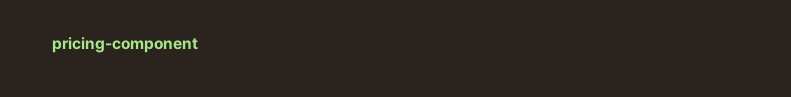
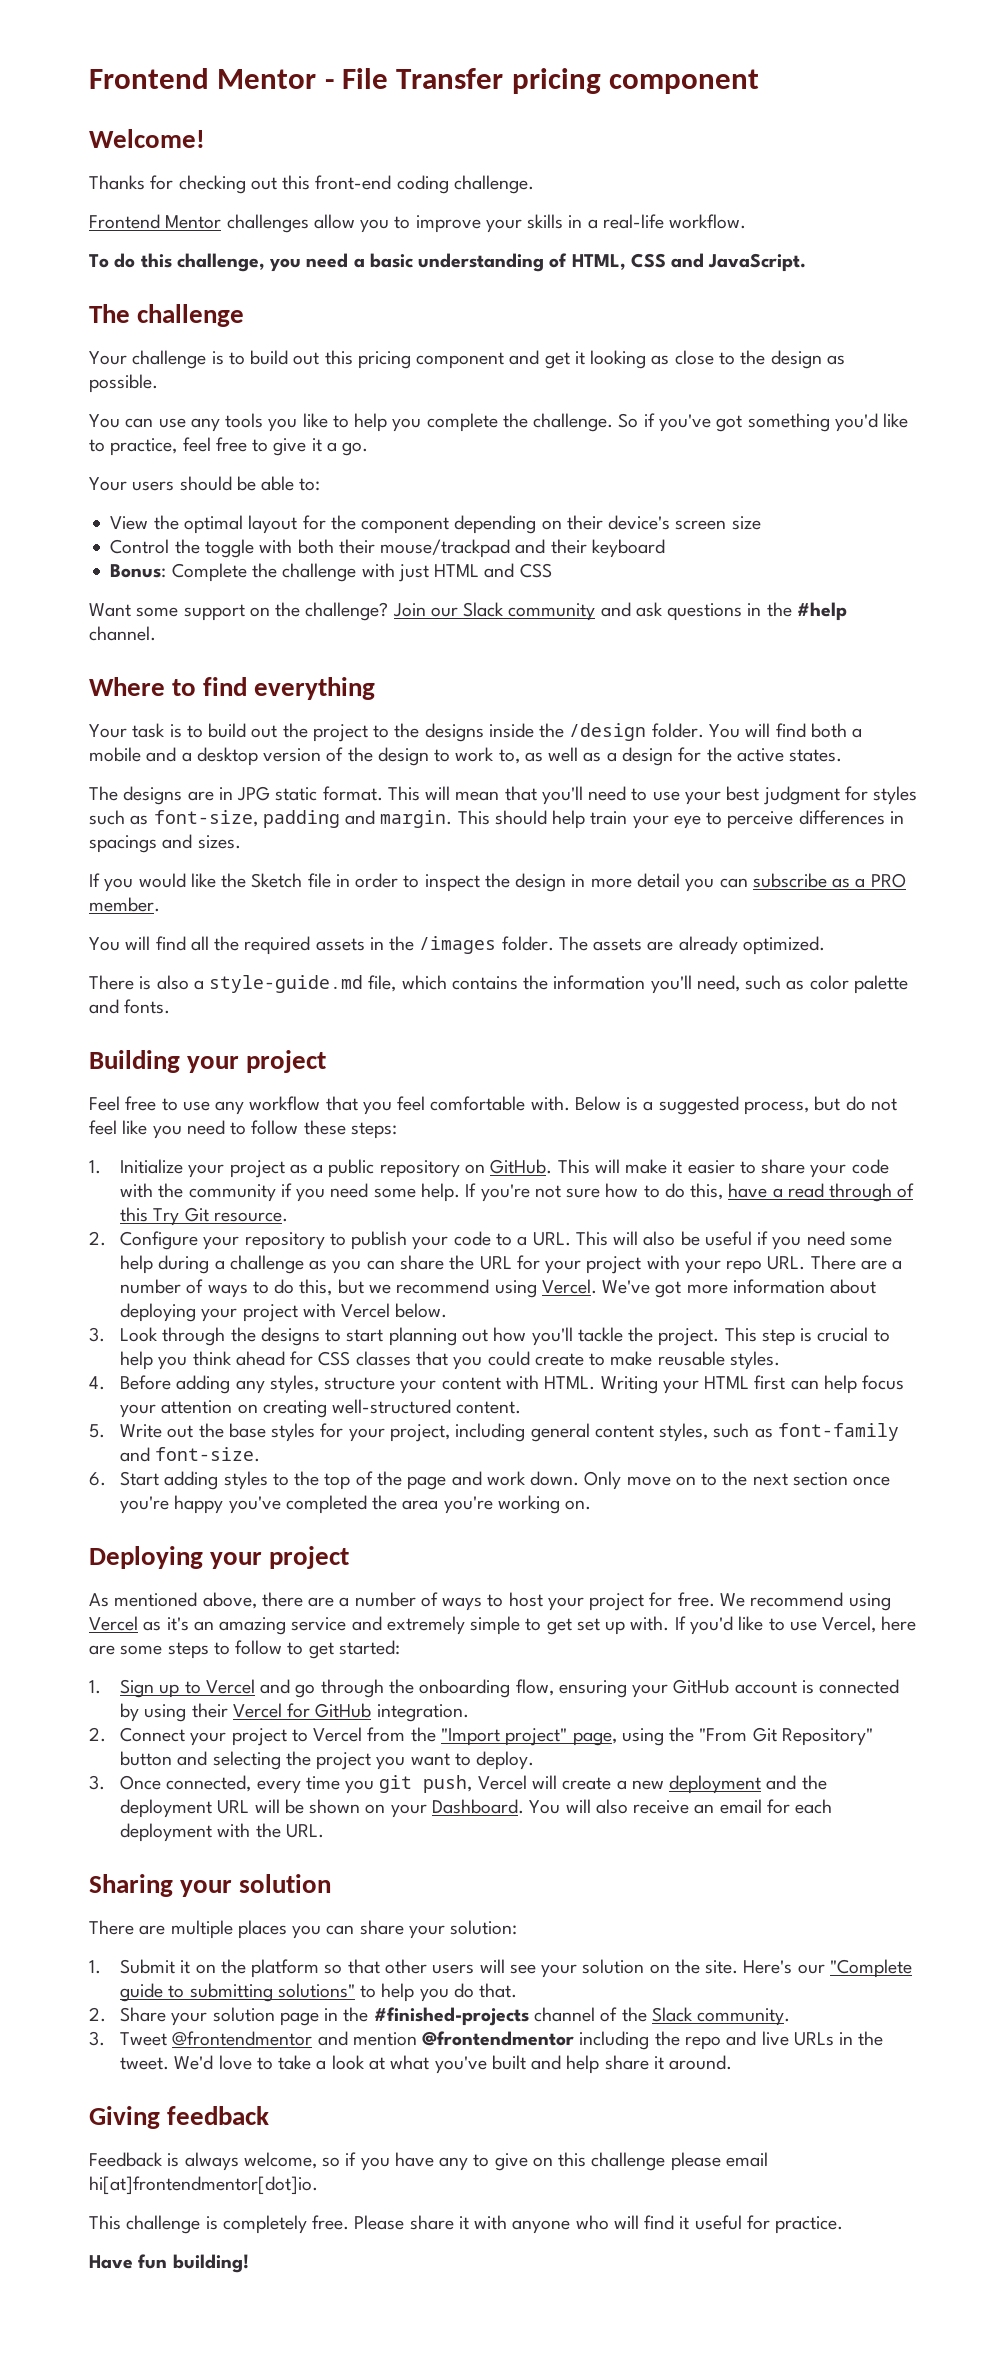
- pricing-component
+ Frontend Mentor - File Transfer pricing component
+ Welcome!
+ Thanks for checking out this front-end coding challenge.
+ Frontend Mentor challenges allow you to improve your skills in a real-life workflow.
+ To do this challenge, you need a basic understanding of HTML, CSS and JavaScript.
+ The challenge
+ Your challenge is to build out this pricing component and get it looking as close to the design as possible.
+ You can use any tools you like to help you complete the challenge. So if you've got something you'd like to practice, feel free to give it a go.
+ Your users should be able to:
+ View the optimal layout for the component depending on their device's screen size
+ Control the toggle with both their mouse/trackpad and their keyboard
+ Bonus: Complete the challenge with just HTML and CSS
+ Want some support on the challenge? Join our Slack community and ask questions in the #help channel.
+ Where to find everything
+ Your task is to build out the project to the designs inside the /design folder. You will find both a mobile and a desktop version of the design to work to, as well as a design for the active states.
+ The designs are in JPG static format. This will mean that you'll need to use your best judgment for styles such as font-size, padding and margin. This should help train your eye to perceive differences in spacings and sizes.
+ If you would like the Sketch file in order to inspect the design in more detail you can subscribe as a PRO member.
+ You will find all the required assets in the /images folder. The assets are already optimized.
+ There is also a style-guide.md file, which contains the information you'll need, such as color palette and fonts.
+ Building your project
+ Feel free to use any workflow that you feel comfortable with. Below is a suggested process, but do not feel like you need to follow these steps:
+ 1. Initialize your project as a public repository on GitHub. This will make it easier to share your code with the community if you need some help. If you're not sure how to do this, have a read through of this Try Git resource.
+ 2. Configure your repository to publish your code to a URL. This will also be useful if you need some help during a challenge as you can share the URL for your project with your repo URL. There are a number of ways to do this, but we recommend using Vercel. We've got more information about deploying your project with Vercel below.
+ 3. Look through the designs to start planning out how you'll tackle the project. This step is crucial to help you think ahead for CSS classes that you could create to make reusable styles.
+ 4. Before adding any styles, structure your content with HTML. Writing your HTML first can help focus your attention on creating well-structured content.
+ 5. Write out the base styles for your project, including general content styles, such as font-family and font-size.
+ 6. Start adding styles to the top of the page and work down. Only move on to the next section once you're happy you've completed the area you're working on.
+ Deploying your project
+ As mentioned above, there are a number of ways to host your project for free. We recommend using Vercel as it's an amazing service and extremely simple to get set up with. If you'd like to use Vercel, here are some steps to follow to get started:
+ 1. Sign up to Vercel and go through the onboarding flow, ensuring your GitHub account is connected by using their Vercel for GitHub integration.
+ 2. Connect your project to Vercel from the "Import project" page, using the "From Git Repository" button and selecting the project you want to deploy.
+ 3. Once connected, every time you git push, Vercel will create a new deployment and the deployment URL will be shown on your Dashboard. You will also receive an email for each deployment with the URL.
+ Sharing your solution
+ There are multiple places you can share your solution:
+ 1. Submit it on the platform so that other users will see your solution on the site. Here's our "Complete guide to submitting solutions" to help you do that.
+ 2. Share your solution page in the #finished-projects channel of the Slack community.
+ 3. Tweet @frontendmentor and mention @frontendmentor including the repo and live URLs in the tweet. We'd love to take a look at what you've built and help share it around.
+ Giving feedback
+ Feedback is always welcome, so if you have any to give on this challenge please email hi[at]frontendmentor[dot]io.
+ This challenge is completely free. Please share it with anyone who will find it useful for practice.
+ Have fun building!

